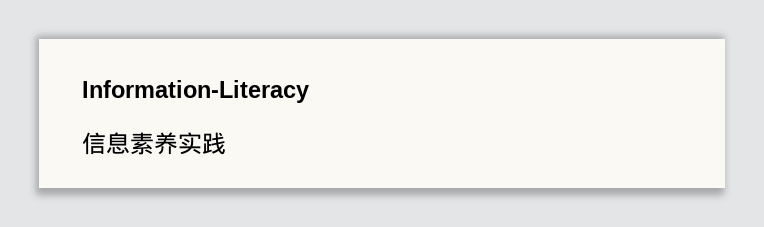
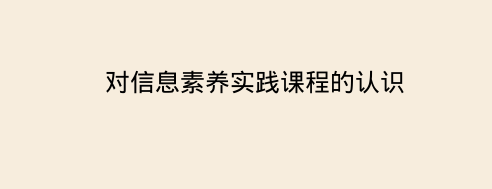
- Information-Literacy
- 信息素养实践
+ 对信息素养实践课程的认识

